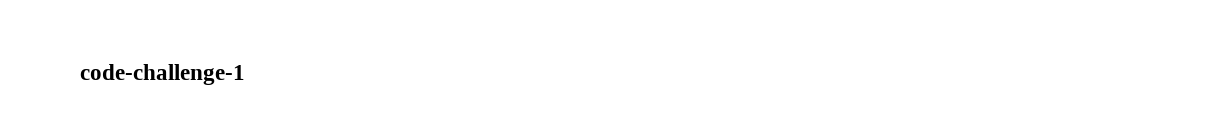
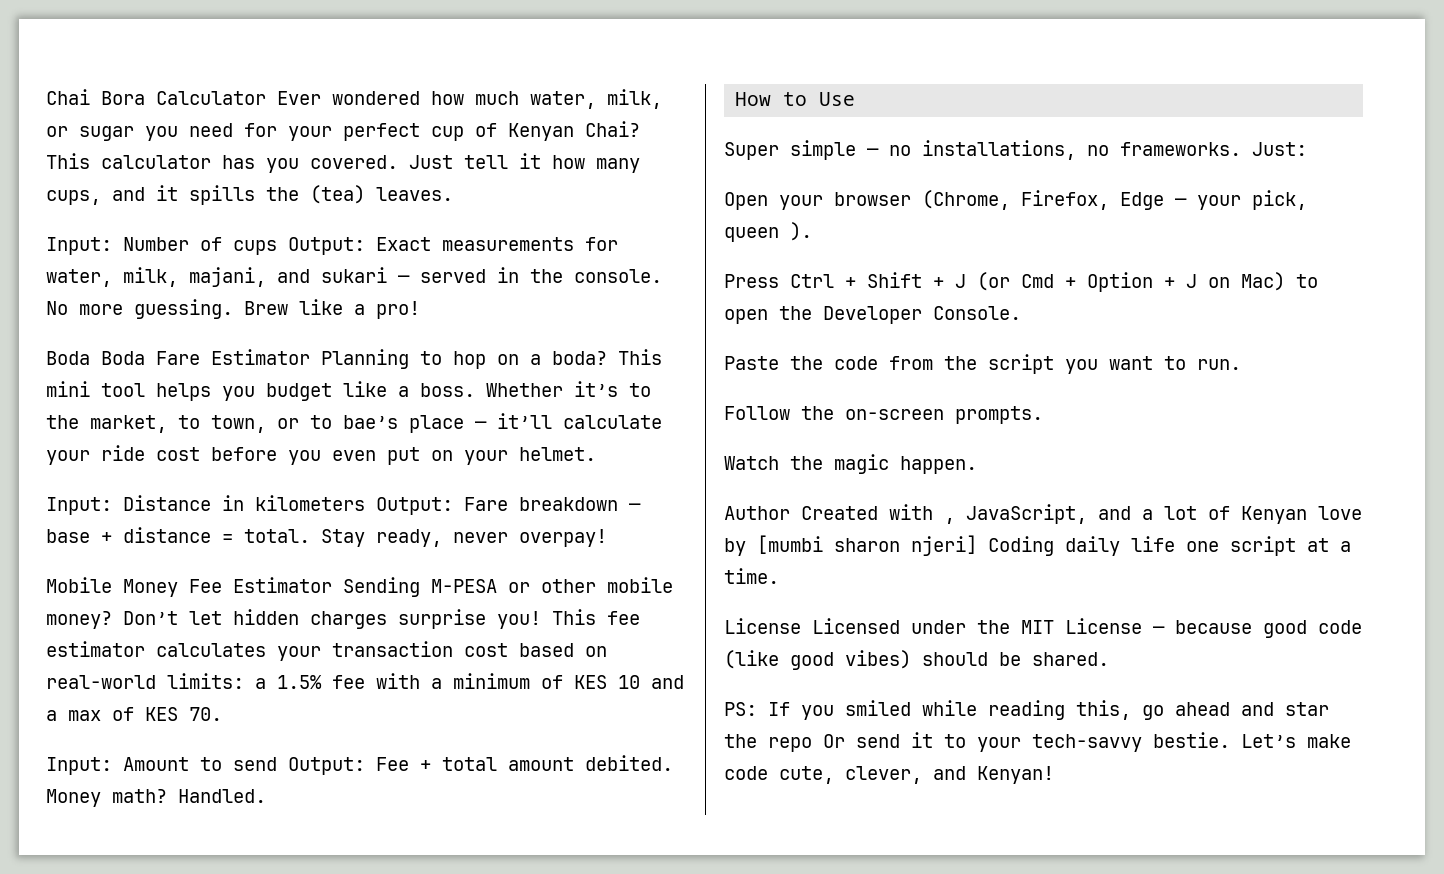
- code-challenge-1
+ Chai Bora Calculator Ever wondered how much water, milk, or sugar you need for your perfect cup of Kenyan Chai? This calculator has you covered. Just tell it how many cups, and it spills the (tea) leaves.
+ Input: Number of cups Output: Exact measurements for water, milk, majani, and sukari — served in the console. No more guessing. Brew like a pro!
+ Boda Boda Fare Estimator Planning to hop on a boda? This mini tool helps you budget like a boss. Whether it’s to the market, to town, or to bae’s place — it’ll calculate your ride cost before you even put on your helmet.
+ Input: Distance in kilometers Output: Fare breakdown — base + distance = total. Stay ready, never overpay!
+ Mobile Money Fee Estimator Sending M-PESA or other mobile money? Don’t let hidden charges surprise you! This fee estimator calculates your transaction cost based on real-world limits: a 1.5% fee with a minimum of KES 10 and a max of KES 70.
+ Input: Amount to send Output: Fee + total amount debited. Money math? Handled.
+ How to Use
+ Super simple — no installations, no frameworks. Just:
+ Open your browser (Chrome, Firefox, Edge — your pick, queen ).
+ Press Ctrl + Shift + J (or Cmd + Option + J on Mac) to open the Developer Console.
+ Paste the code from the script you want to run.
+ Follow the on-screen prompts.
+ Watch the magic happen.
+ Author Created with , JavaScript, and a lot of Kenyan love by [mumbi sharon njeri] Coding daily life one script at a time.
+ License Licensed under the MIT License — because good code (like good vibes) should be shared.
+ PS: If you smiled while reading this, go ahead and star the repo Or send it to your tech-savvy bestie. Let’s make code cute, clever, and Kenyan!

